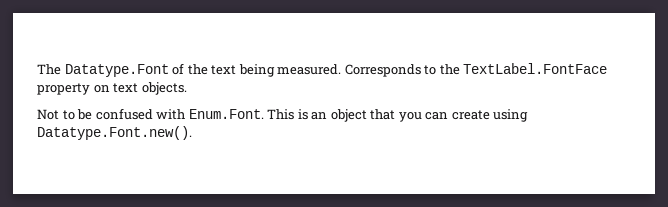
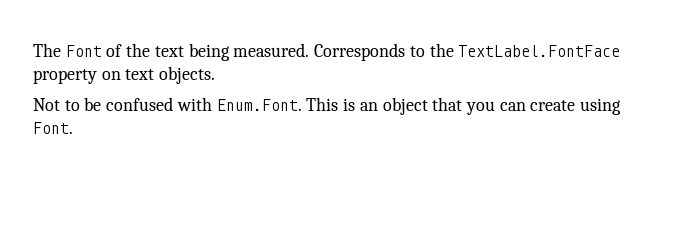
- The Datatype.Font of the text being measured.
+ The Font of the text being measured.
- Not to be confused with Enum.Font. This is an object that you can create using Datatype.Font.new().
+ Not to be confused with Enum.Font. This is an object that you can create using Font.

